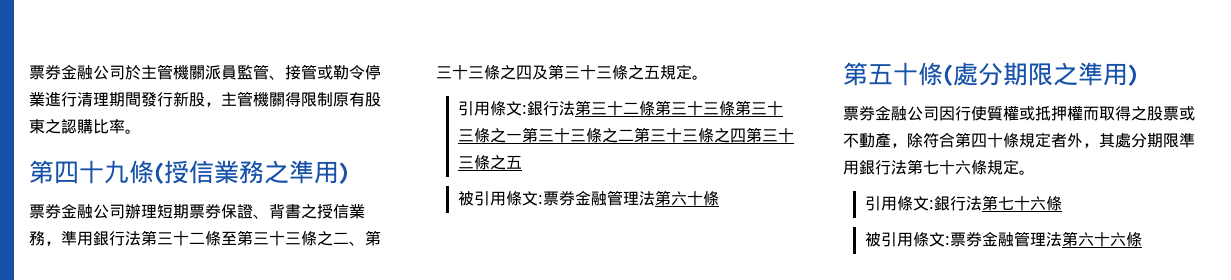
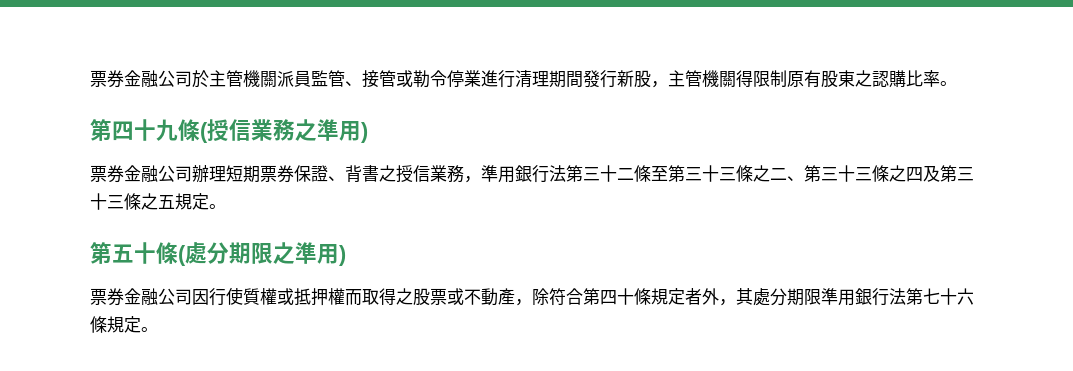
- 引用條文:銀行法第三十二條第三十三條第三十三條之一第三十三條之二第三十三條之四第三十三條之五
- 被引用條文:票券金融管理法第六十條
- 引用條文:銀行法第七十六條
- 被引用條文:票券金融管理法第六十六條

